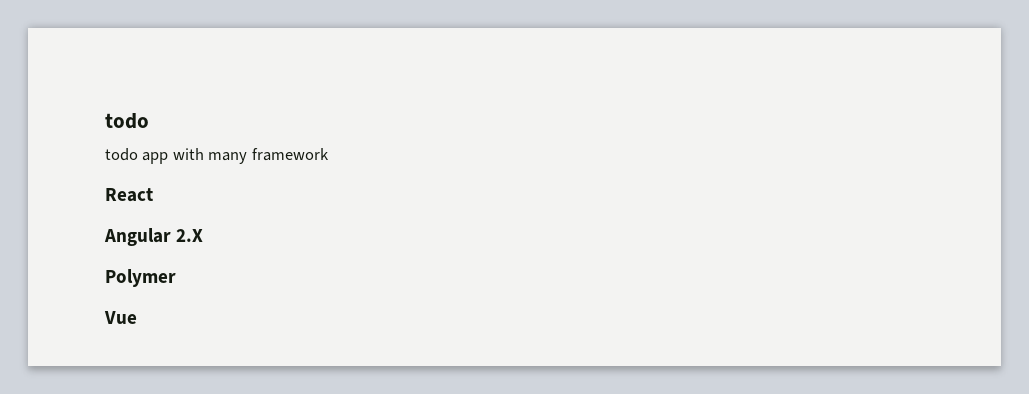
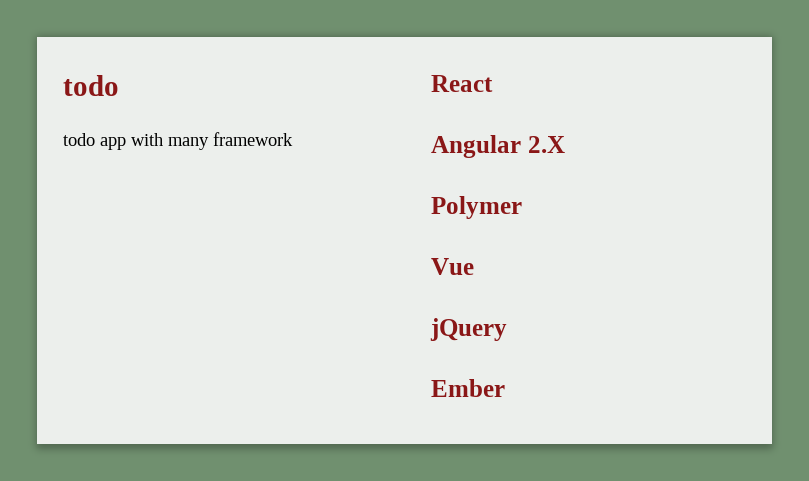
+ jQuery
+ Ember

